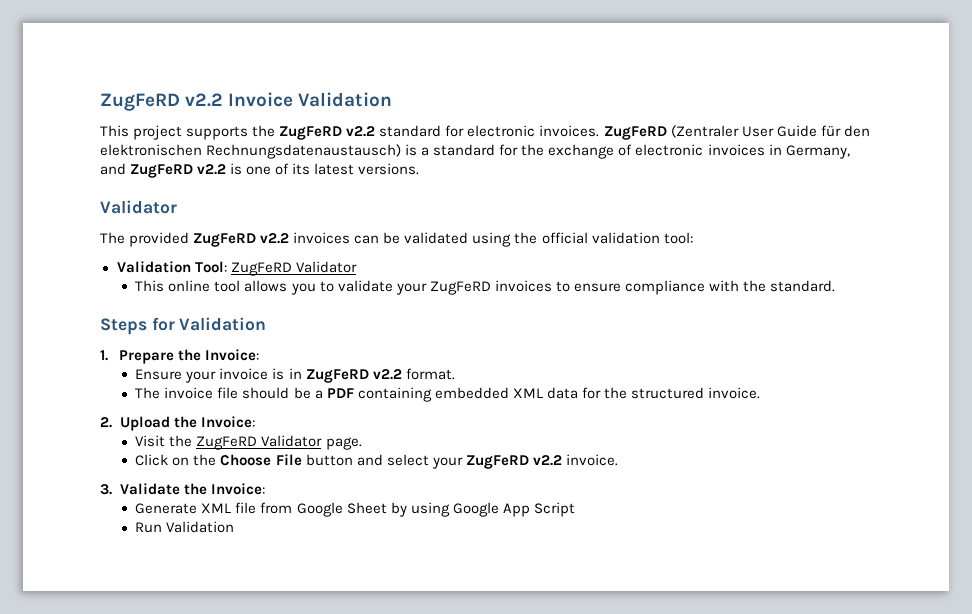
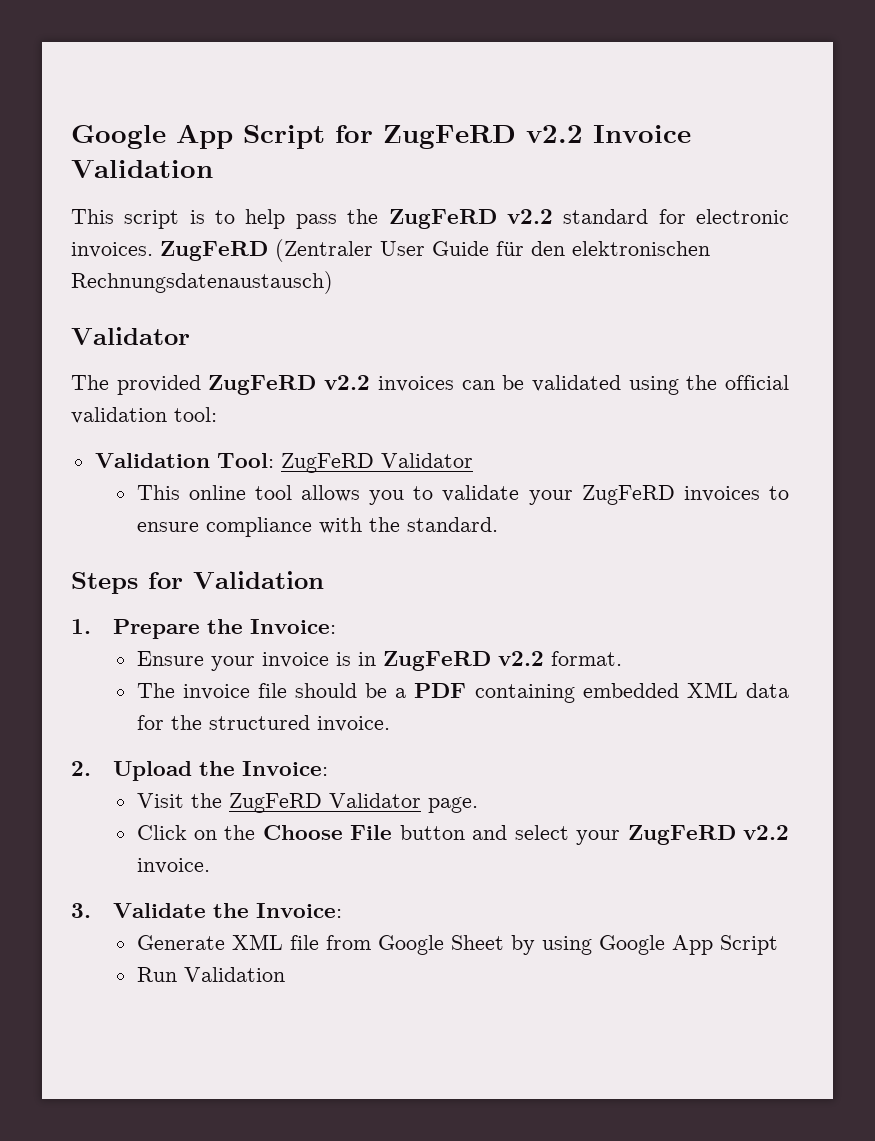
- ZugFeRD v2.2 Invoice Validation
+ Google App Script for ZugFeRD v2.2 Invoice Validation
- This project supports the ZugFeRD v2.2 standard for electronic invoices.
+ This script is to help pass the ZugFeRD v2.2 standard for electronic invoices.
- ZugFeRD (Zentraler User Guide für den elektronischen Rechnungsdatenaustausch) is a standard for the exchange of electronic invoices in Germany, and ZugFeRD v2.2 is one of its latest versions.
+ ZugFeRD (Zentraler User Guide für den elektronischen Rechnungsdatenaustausch)

